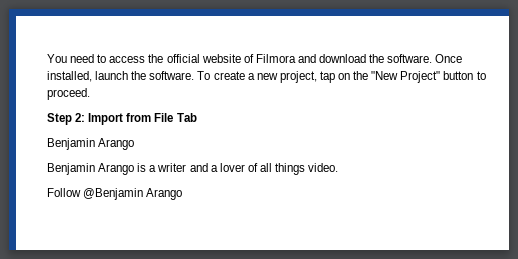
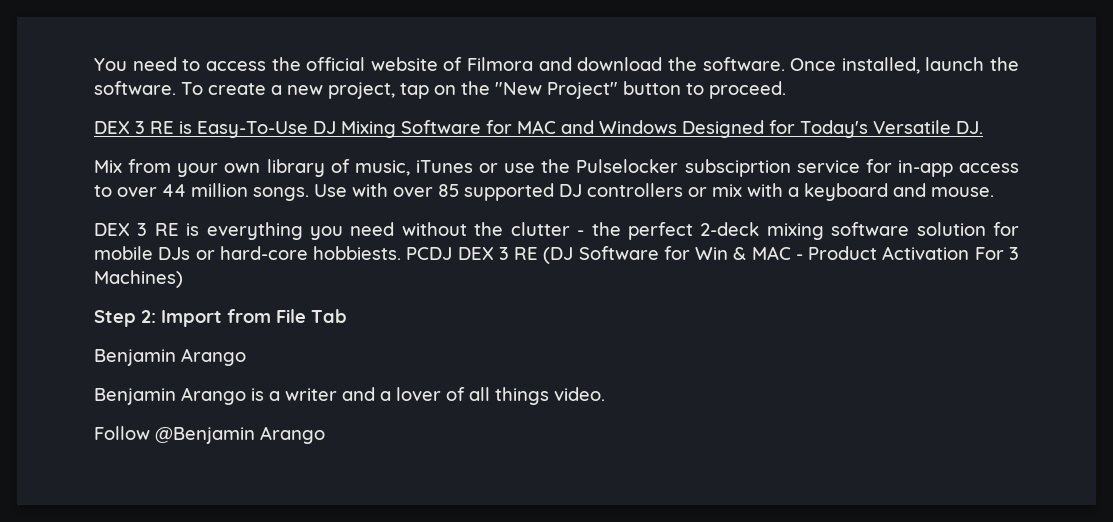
+ DEX 3 RE is Easy-To-Use DJ Mixing Software for MAC and Windows Designed for Today's Versatile DJ.
+ Mix from your own library of music, iTunes or use the Pulselocker subsciprtion service for in-app access to over 44 million songs. Use with over 85 supported DJ controllers or mix with a keyboard and mouse.
+ DEX 3 RE is everything you need without the clutter - the perfect 2-deck mixing software solution for mobile DJs or hard-core hobbiests. PCDJ DEX 3 RE (DJ Software for Win & MAC - Product Activation For 3 Machines)

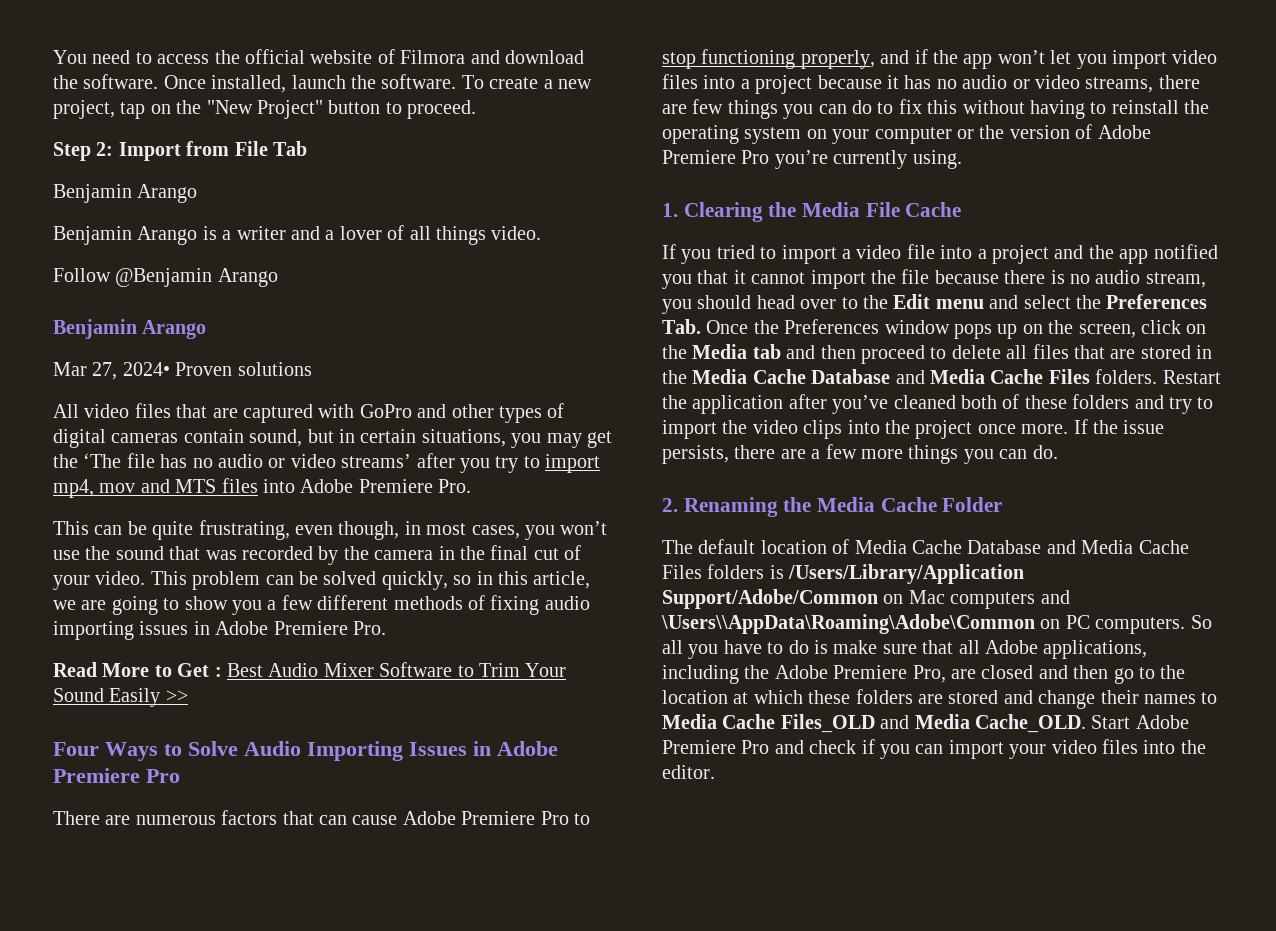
- DEX 3 RE is Easy-To-Use DJ Mixing Software for MAC and Windows Designed for Today's Versatile DJ.
- Mix from your own library of music, iTunes or use the Pulselocker subsciprtion service for in-app access to over 44 million songs. Use with over 85 supported DJ controllers or mix with a keyboard and mouse.
- DEX 3 RE is everything you need without the clutter - the perfect 2-deck mixing software solution for mobile DJs or hard-core hobbiests. PCDJ DEX 3 RE (DJ Software for Win & MAC - Product Activation For 3 Machines)
  Follow @Benjamin Arango
+ Benjamin Arango
+ Mar 27, 2024• Proven solutions
+ All video files that are captured with GoPro and other types of digital cameras contain sound, but in certain situations, you may get the ‘The file has no audio or video streams’ after you try to import mp4, mov and MTS files into Adobe Premiere Pro.
+ This can be quite frustrating, even though, in most cases, you won’t use the sound that was recorded by the camera in the final cut of your video. This problem can be solved quickly, so in this article, we are going to show you a few different methods of fixing audio importing issues in Adobe Premiere Pro.
+ Read More to Get : Best Audio Mixer Software to Trim Your Sound Easily >>
+ Four Ways to Solve Audio Importing Issues in Adobe Premiere Pro
+ There are numerous factors that can cause Adobe Premiere Pro to stop functioning properly, and if the app won’t let you import video files into a project because it has no audio or video streams, there are few things you can do to fix this without having to reinstall the operating system on your computer or the version of Adobe Premiere Pro you’re currently using.
+ 1. Clearing the Media File Cache
+ If you tried to import a video file into a project and the app notified you that it cannot import the file because there is no audio stream, you should head over to the Edit menu and select the Preferences Tab. Once the Preferences window pops up on the screen, click on the Media tab and then proceed to delete all files that are stored in the Media Cache Database and Media Cache Files folders. Restart the application after you’ve cleaned both of these folders and try to import the video clips into the project once more. If the issue persists, there are a few more things you can do.
+ 2. Renaming the Media Cache Folder
+ The default location of Media Cache Database and Media Cache Files folders is /Users/Library/Application Support/Adobe/Common on Mac computers and \Users\\AppData\Roaming\Adobe\Common on PC computers. So all you have to do is make sure that all Adobe applications, including the Adobe Premiere Pro, are closed and then go to the location at which these folders are stored and change their names to Media Cache Files_OLD and Media Cache_OLD. Start Adobe Premiere Pro and check if you can import your video files into the editor.

